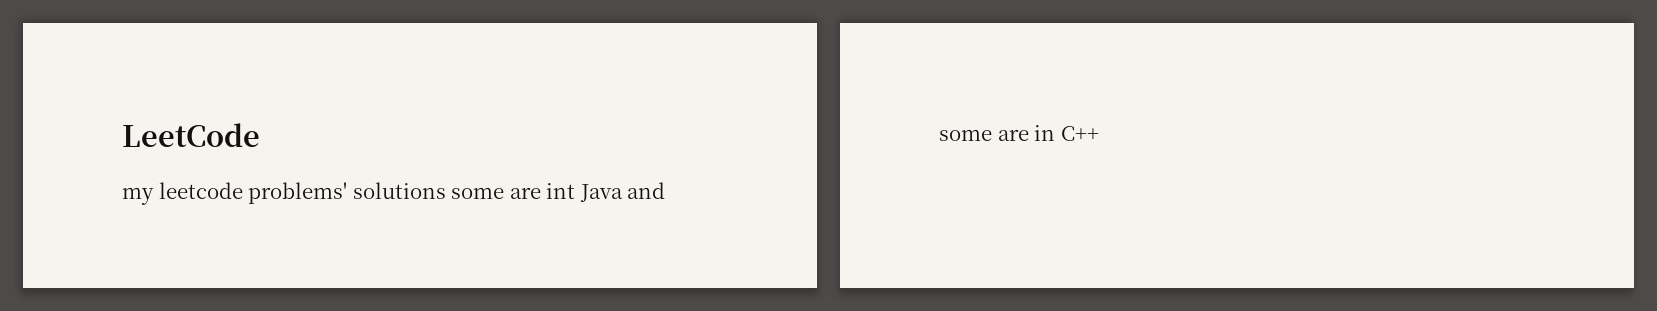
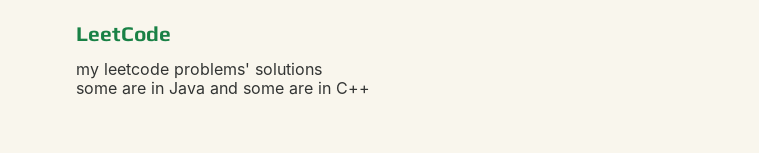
- my leetcode problems' solutions some are int Java and some are in C++
+ my leetcode problems' solutions
+ some are in Java and some are in C++

